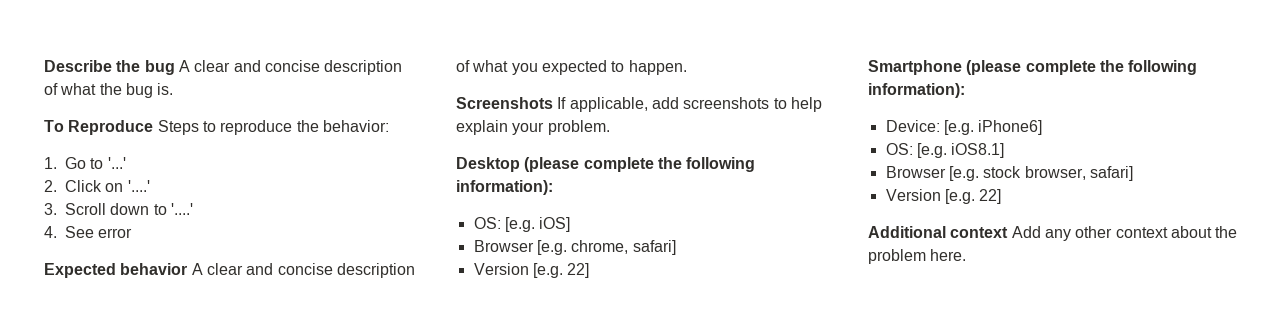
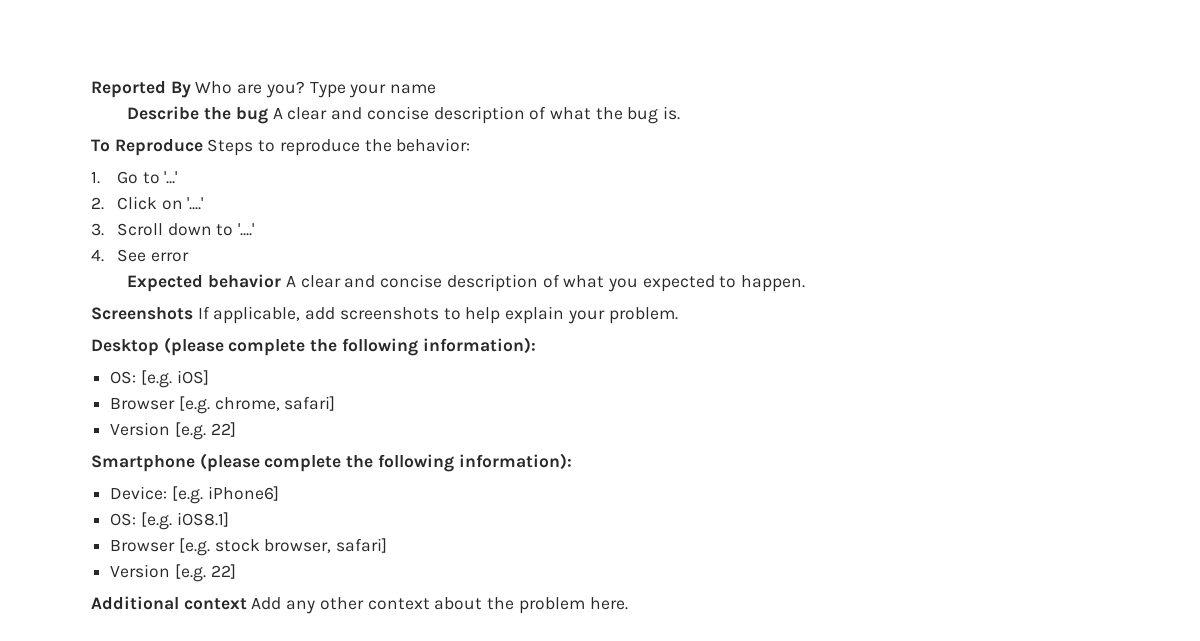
+ Reported By Who are you? Type your name

